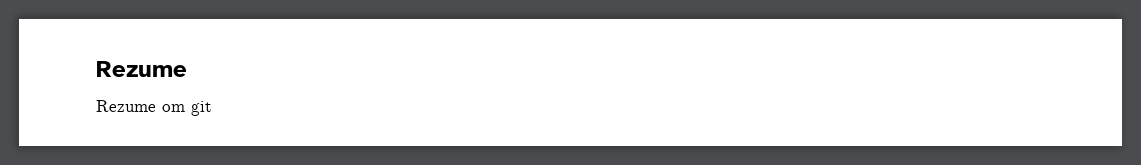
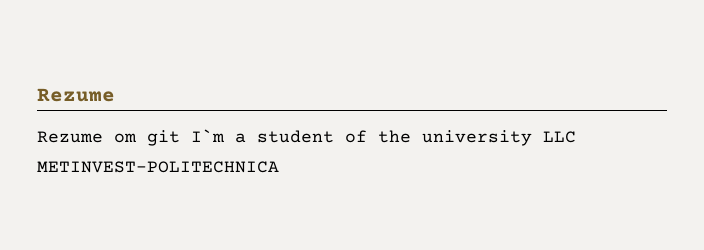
- Rezume om git
+ Rezume om git I`m a student of the university LLC METINVEST-POLITECHNICA

